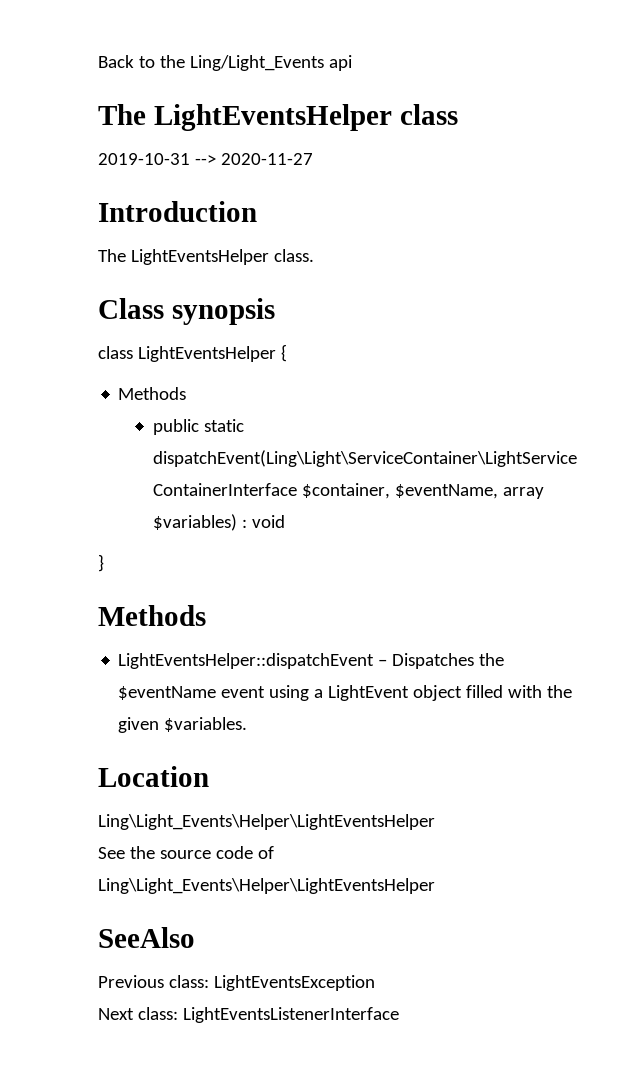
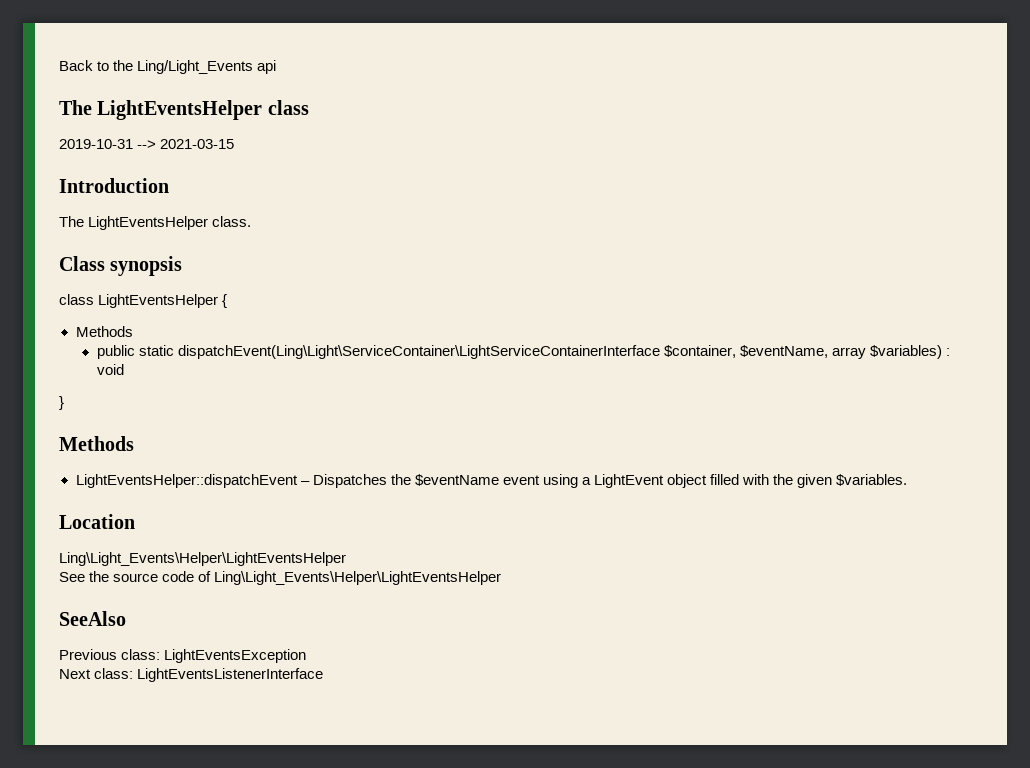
- 2019-10-31 --> 2020-11-27
+ 2019-10-31 --> 2021-03-15

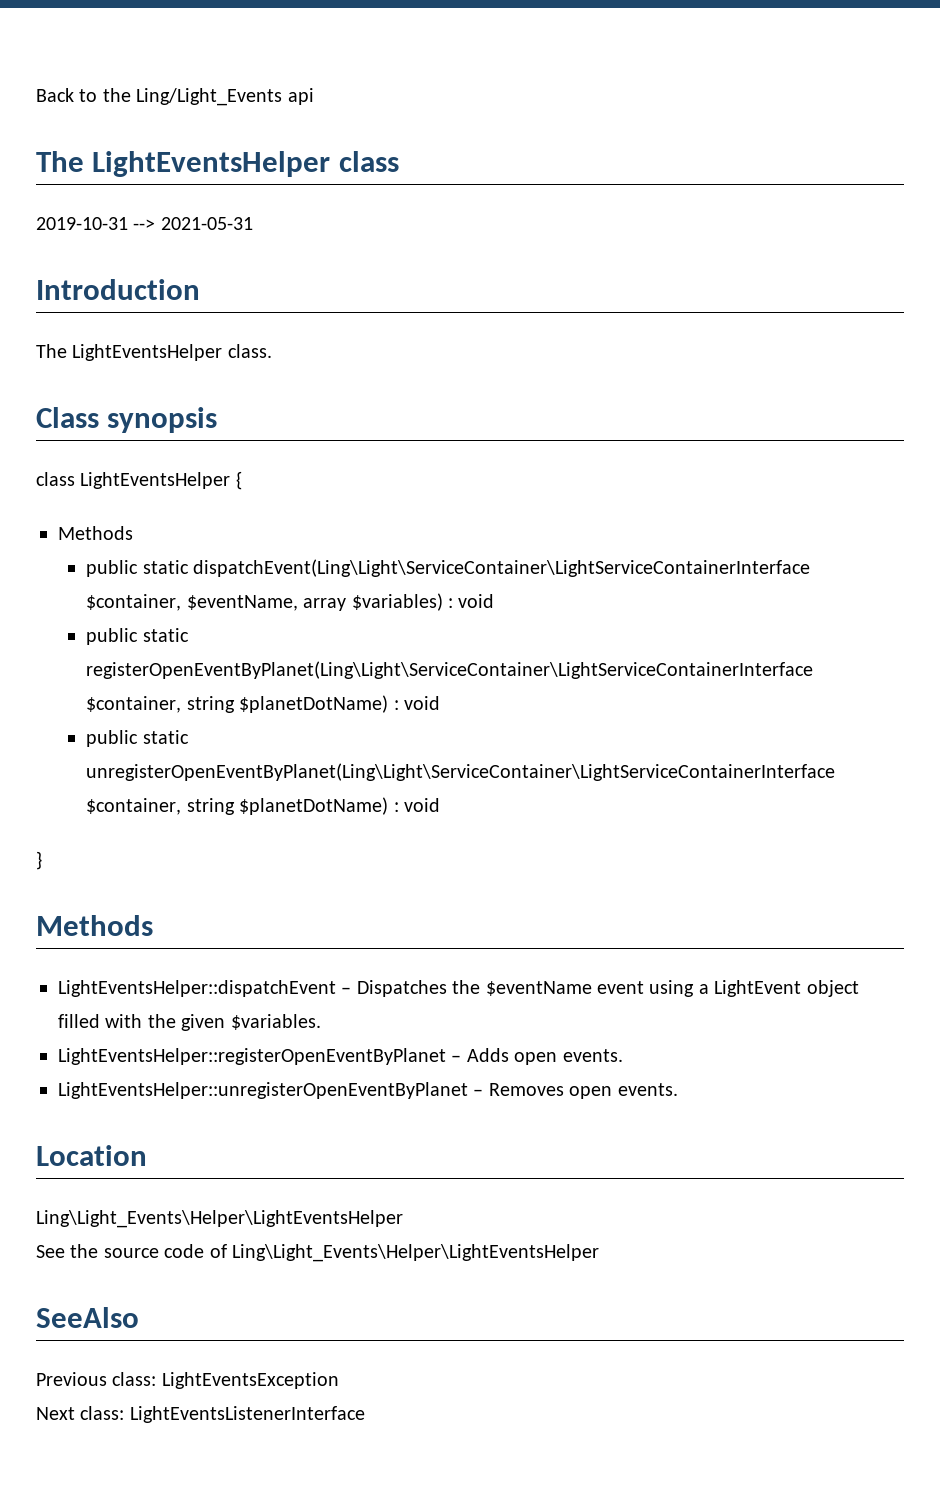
- 2019-10-31 --> 2021-03-15
+ 2019-10-31 --> 2021-05-31
+ public static registerOpenEventByPlanet(Ling\Light\ServiceContainer\LightServiceContainerInterface $container, string $planetDotName) : void
+ public static unregisterOpenEventByPlanet(Ling\Light\ServiceContainer\LightServiceContainerInterface $container, string $planetDotName) : void
+ LightEventsHelper::registerOpenEventByPlanet – Adds open events.
+ LightEventsHelper::unregisterOpenEventByPlanet – Removes open events.

